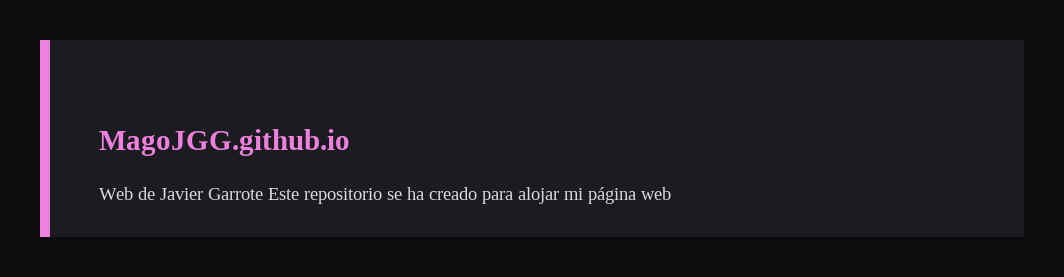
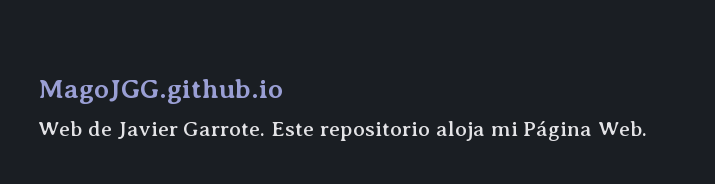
- Web de Javier Garrote Este repositorio se ha creado para alojar mi página web
+ Web de Javier Garrote. Este repositorio aloja mi Página Web.

